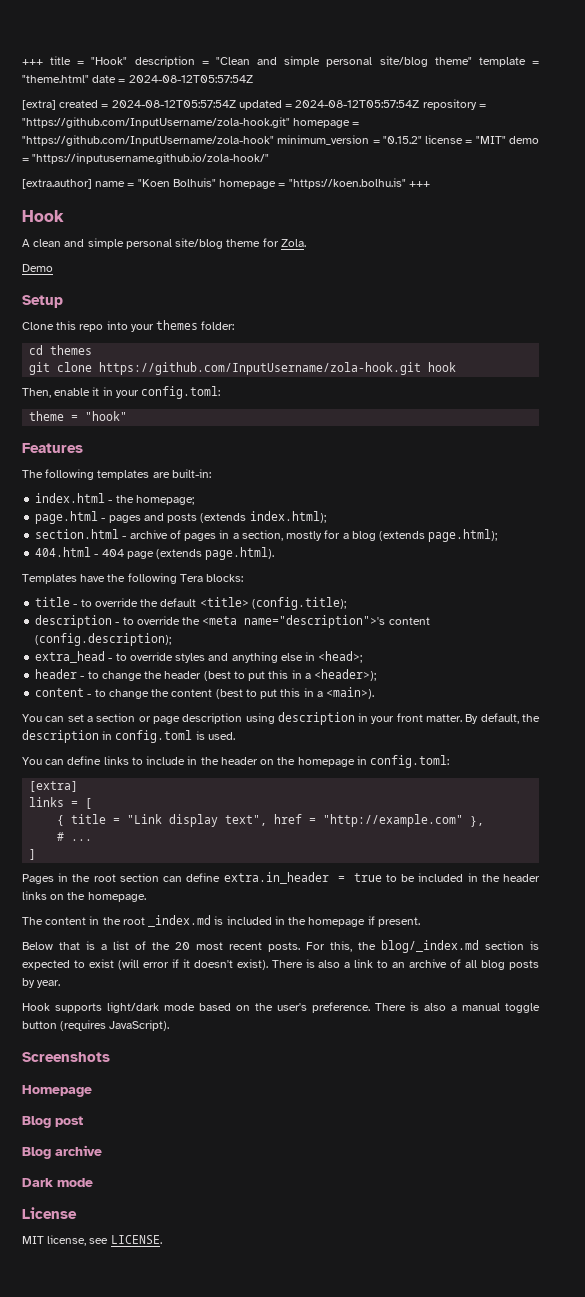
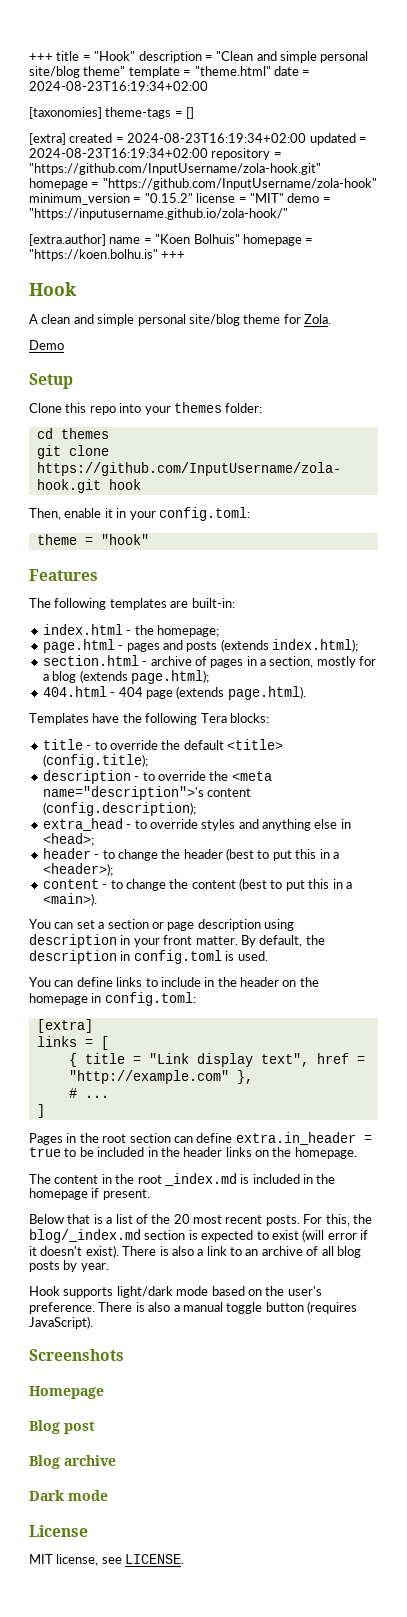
- +++ title = "Hook" description = "Clean and simple personal site/blog theme" template = "theme.html" date = 2024-08-12T05:57:54Z
+ +++ title = "Hook" description = "Clean and simple personal site/blog theme" template = "theme.html" date = 2024-08-23T16:19:34+02:00
+ [taxonomies] theme-tags = []
- [extra] created = 2024-08-12T05:57:54Z updated = 2024-08-12T05:57:54Z repository = "https://github.com/InputUsername/zola-hook.git" homepage = "https://github.com/InputUsername/zola-hook" minimum_version = "0.15.2" license = "MIT" demo = "https://inputusername.github.io/zola-hook/"
+ [extra] created = 2024-08-23T16:19:34+02:00 updated = 2024-08-23T16:19:34+02:00 repository = "https://github.com/InputUsername/zola-hook.git" homepage = "https://github.com/InputUsername/zola-hook" minimum_version = "0.15.2" license = "MIT" demo = "https://inputusername.github.io/zola-hook/"

